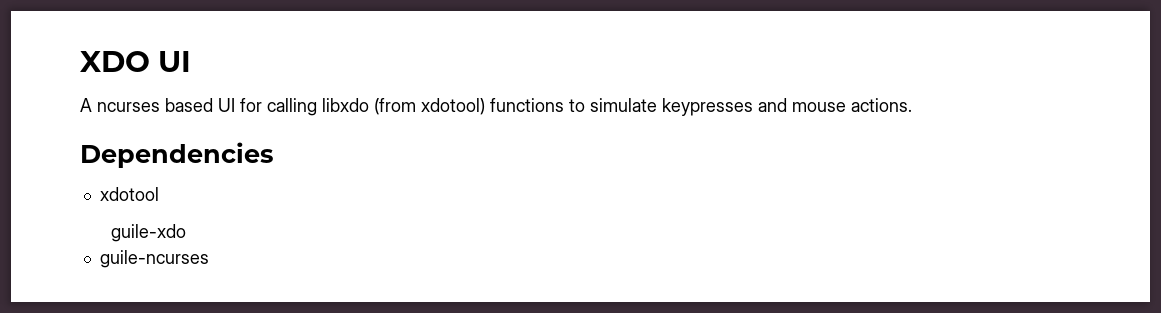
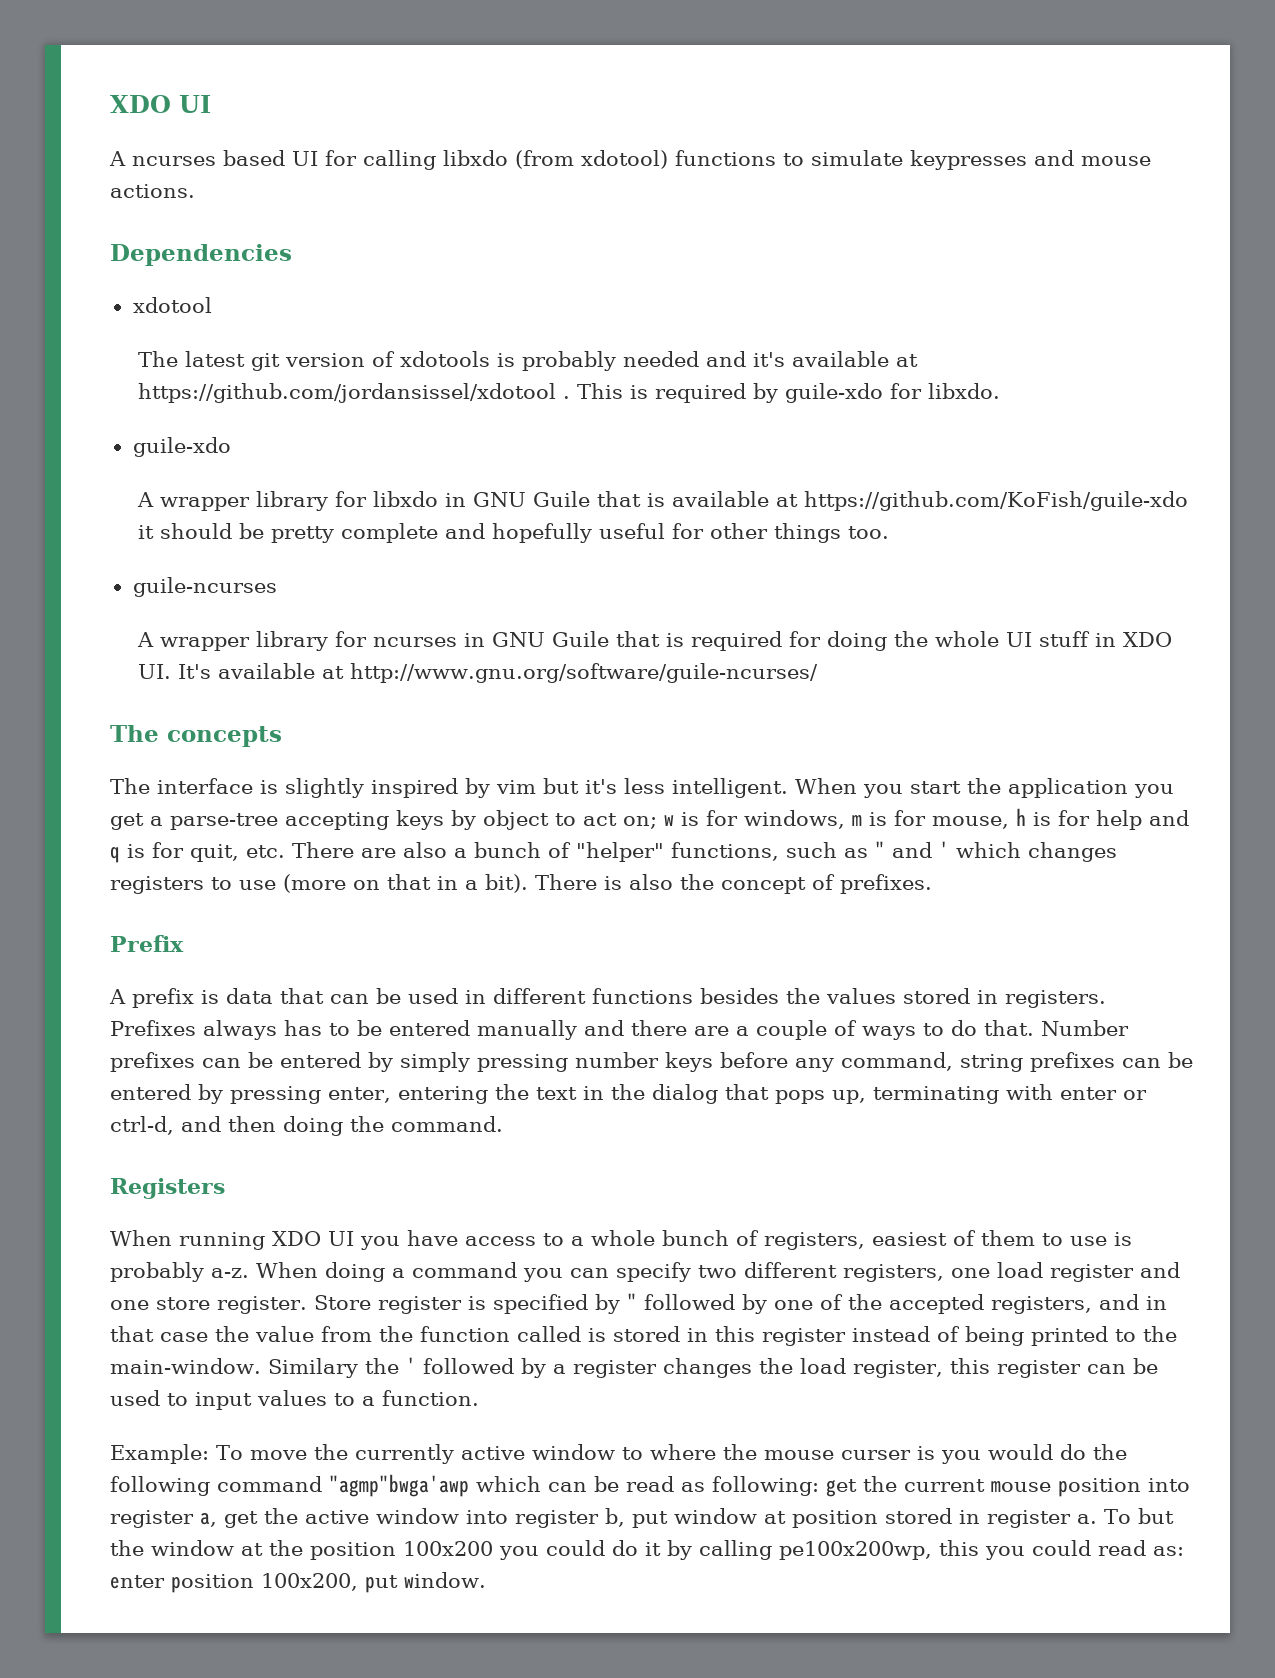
+ The latest git version of xdotools is probably needed and it's available at https://github.com/jordansissel/xdotool . This is required by guile-xdo for libxdo.
  guile-xdo
+ A wrapper library for libxdo in GNU Guile that is available at https://github.com/KoFish/guile-xdo it should be pretty complete and hopefully useful for other things too.
  guile-ncurses
+ A wrapper library for ncurses in GNU Guile that is required for doing the whole UI stuff in XDO UI. It's available at http://www.gnu.org/software/guile-ncurses/
+ The concepts
+ The interface is slightly inspired by vim but it's less intelligent. When you start the application you get a parse-tree accepting keys by object to act on; w is for windows, m is for mouse, h is for help and q is for quit, etc. There are also a bunch of "helper" functions, such as " and ' which changes registers to use (more on that in a bit). There is also the concept of prefixes.
+ Prefix
+ A prefix is data that can be used in different functions besides the values stored in registers. Prefixes always has to be entered manually and there are a couple of ways to do that. Number prefixes can be entered by simply pressing number keys before any command, string prefixes can be entered by pressing enter, entering the text in the dialog that pops up, terminating with enter or ctrl-d, and then doing the command.
+ Registers
+ When running XDO UI you have access to a whole bunch of registers, easiest of them to use is probably a-z. When doing a command you can specify two different registers, one load register and one store register. Store register is specified by " followed by one of the accepted registers, and in that case the value from the function called is stored in this register instead of being printed to the main-window. Similary the ' followed by a register changes the load register, this register can be used to input values to a function.
+ Example: To move the currently active window to where the mouse curser is you would do the following command "agmp"bwga'awp which can be read as following: get the current mouse position into register a, get the active window into register b, put window at position stored in register a. To but the window at the position 100x200 you could do it by calling pe100x200wp, this you could read as: enter position 100x200, put window.

